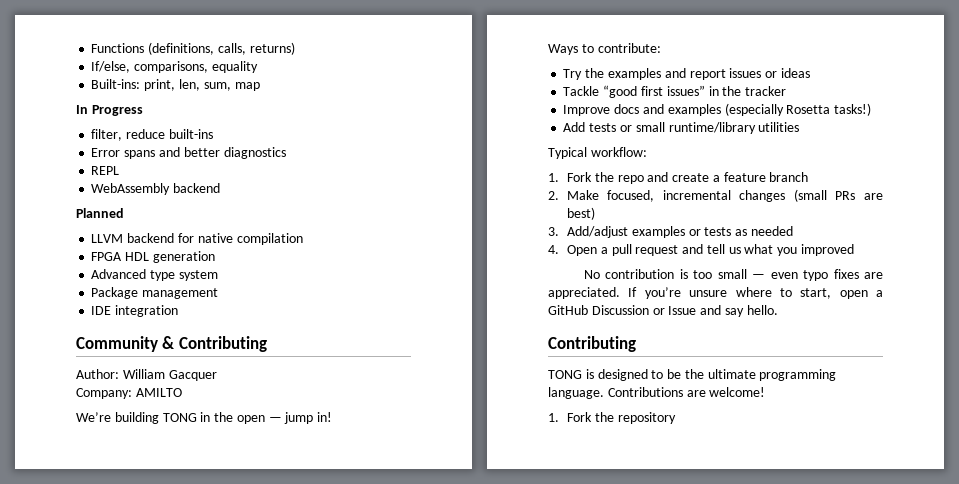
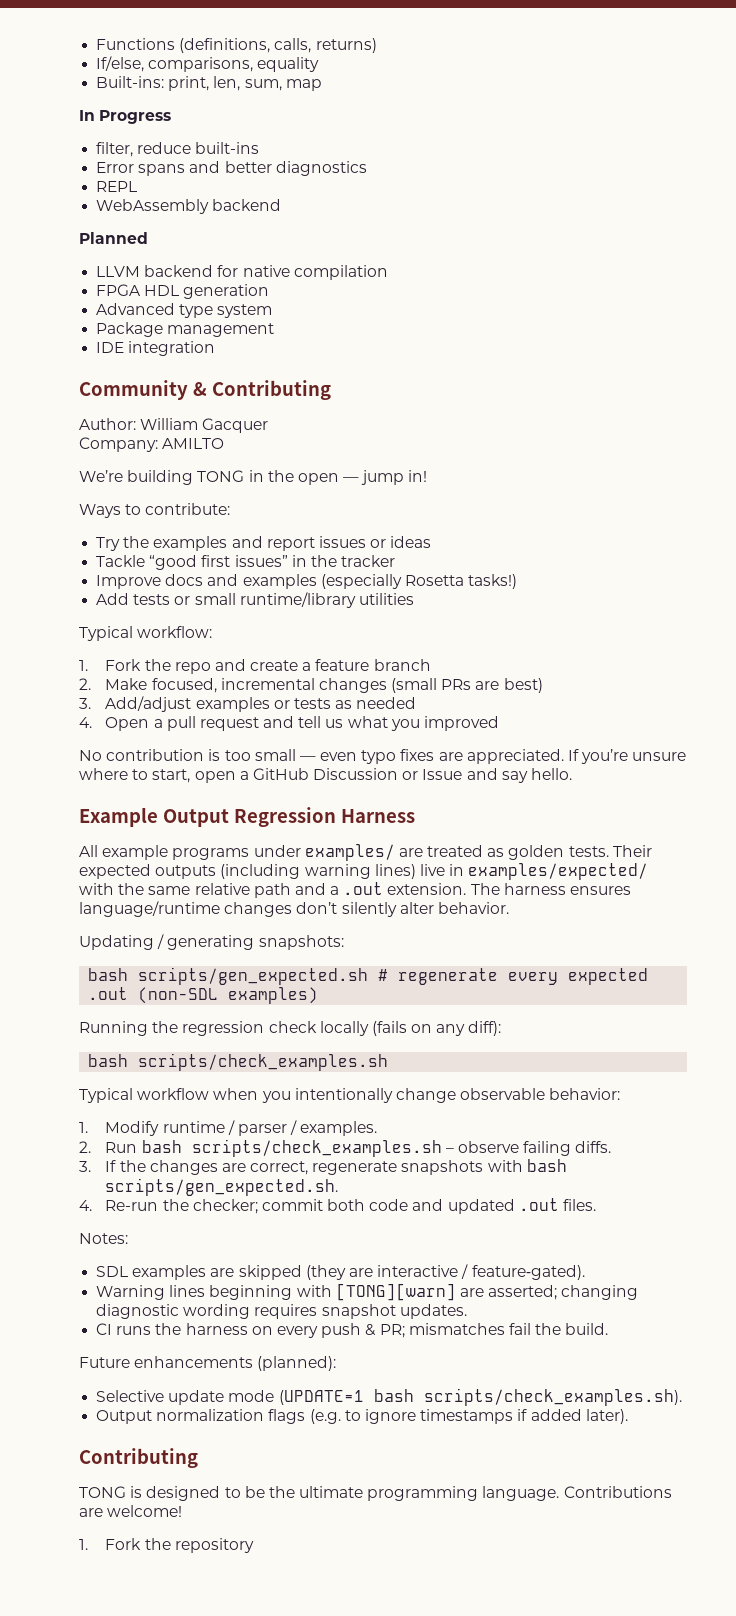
+ Example Output Regression Harness
+ All example programs under examples/ are treated as golden tests. Their expected outputs (including warning lines) live in examples/expected/ with the same relative path and a .out extension. The harness ensures language/runtime changes don’t silently alter behavior.
+ Updating / generating snapshots:
+ bash scripts/gen_expected.sh # regenerate every expected .out (non-SDL examples)
+ Running the regression check locally (fails on any diff):
+ bash scripts/check_examples.sh
+ Typical workflow when you intentionally change observable behavior:
+ 1. Modify runtime / parser / examples.
+ 2. Run bash scripts/check_examples.sh – observe failing diffs.
+ 3. If the changes are correct, regenerate snapshots with bash scripts/gen_expected.sh.
+ 4. Re-run the checker; commit both code and updated .out files.
+ Notes:
+ SDL examples are skipped (they are interactive / feature‑gated).
+ Warning lines beginning with [TONG][warn] are asserted; changing diagnostic wording requires snapshot updates.
+ CI runs the harness on every push & PR; mismatches fail the build.
+ Future enhancements (planned):
+ Selective update mode (UPDATE=1 bash scripts/check_examples.sh).
+ Output normalization flags (e.g. to ignore timestamps if added later).

